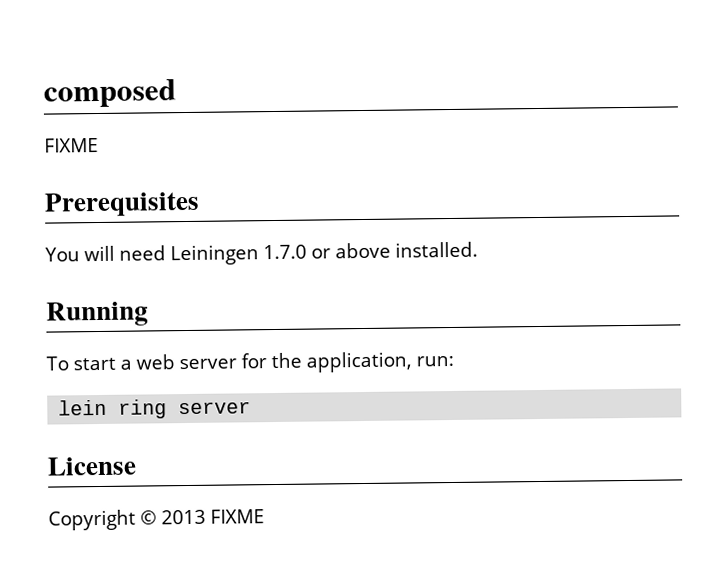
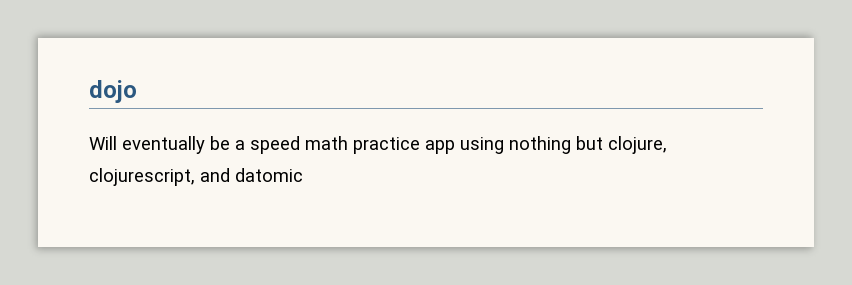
- composed
- FIXME
- Prerequisites
- You will need Leiningen 1.7.0 or above installed.
- Running
- To start a web server for the application, run:
- lein ring server
- License
- Copyright © 2013 FIXME
+ dojo
+ Will eventually be a speed math practice app using nothing but clojure, clojurescript, and datomic

